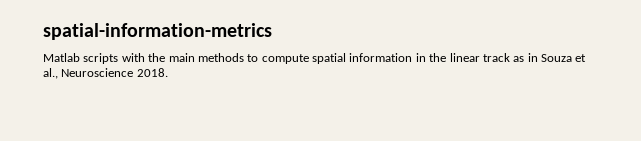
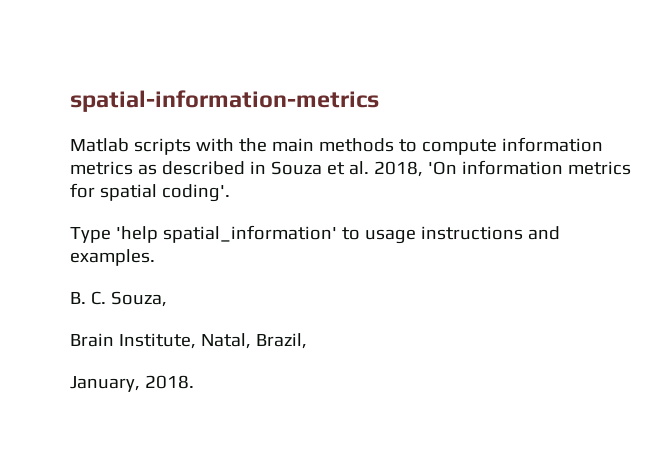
- Matlab scripts with the main methods to compute spatial information in the linear track as in Souza et al., Neuroscience 2018.
+ Matlab scripts with the main methods to compute information metrics as described in Souza et al. 2018, 'On information metrics for spatial coding'.
+ Type 'help spatial_information' to usage instructions and examples.
+ B. C. Souza,
+ Brain Institute, Natal, Brazil,
+ January, 2018.

